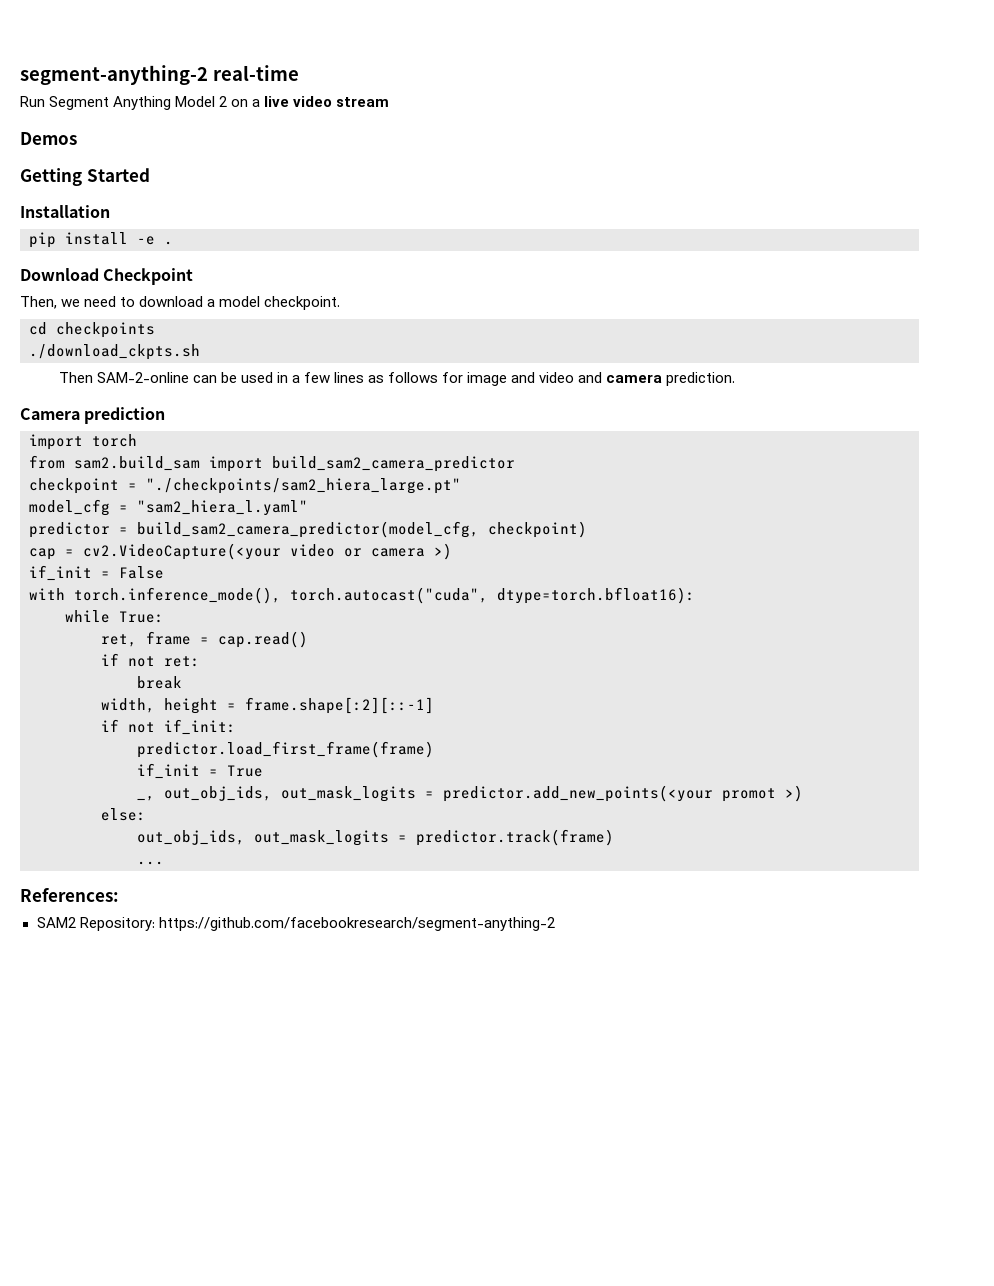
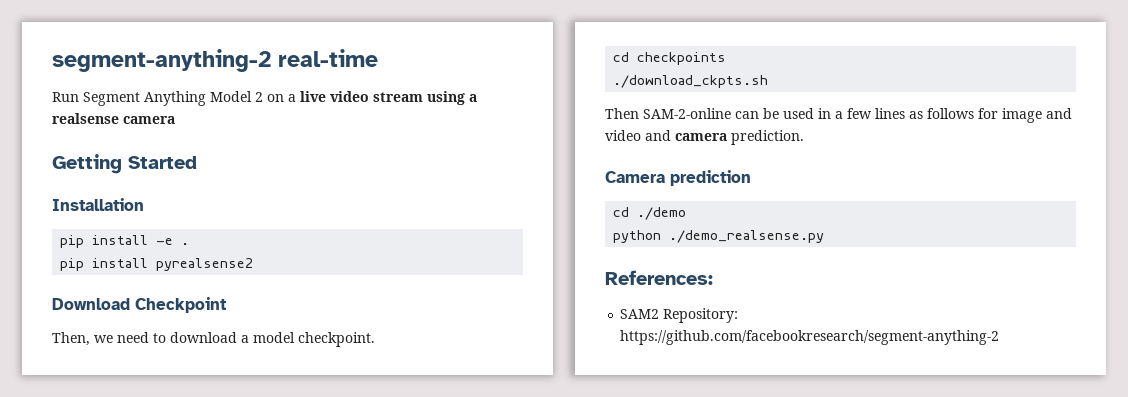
- Run Segment Anything Model 2 on a live video stream
- Demos
+ Run Segment Anything Model 2 on a live video stream using a realsense camera
+ pip install pyrealsense2
- import torch
- from sam2.build_sam import build_sam2_camera_predictor
- checkpoint = "./checkpoints/sam2_hiera_large.pt"
- model_cfg = "sam2_hiera_l.yaml"
- predictor = build_sam2_camera_predictor(model_cfg, checkpoint)
- cap = cv2.VideoCapture(<your video or camera >)
- if_init = False
- with torch.inference_mode(), torch.autocast("cuda", dtype=torch.bfloat16):
- while True:
- ret, frame = cap.read()
- if not ret:
- break
- width, height = frame.shape[:2][::-1]
- if not if_init:
- predictor.load_first_frame(frame)
- if_init = True
- _, out_obj_ids, out_mask_logits = predictor.add_new_points(<your promot >)
- else:
- out_obj_ids, out_mask_logits = predictor.track(frame)
- ...
+ cd ./demo
+ python ./demo_realsense.py

